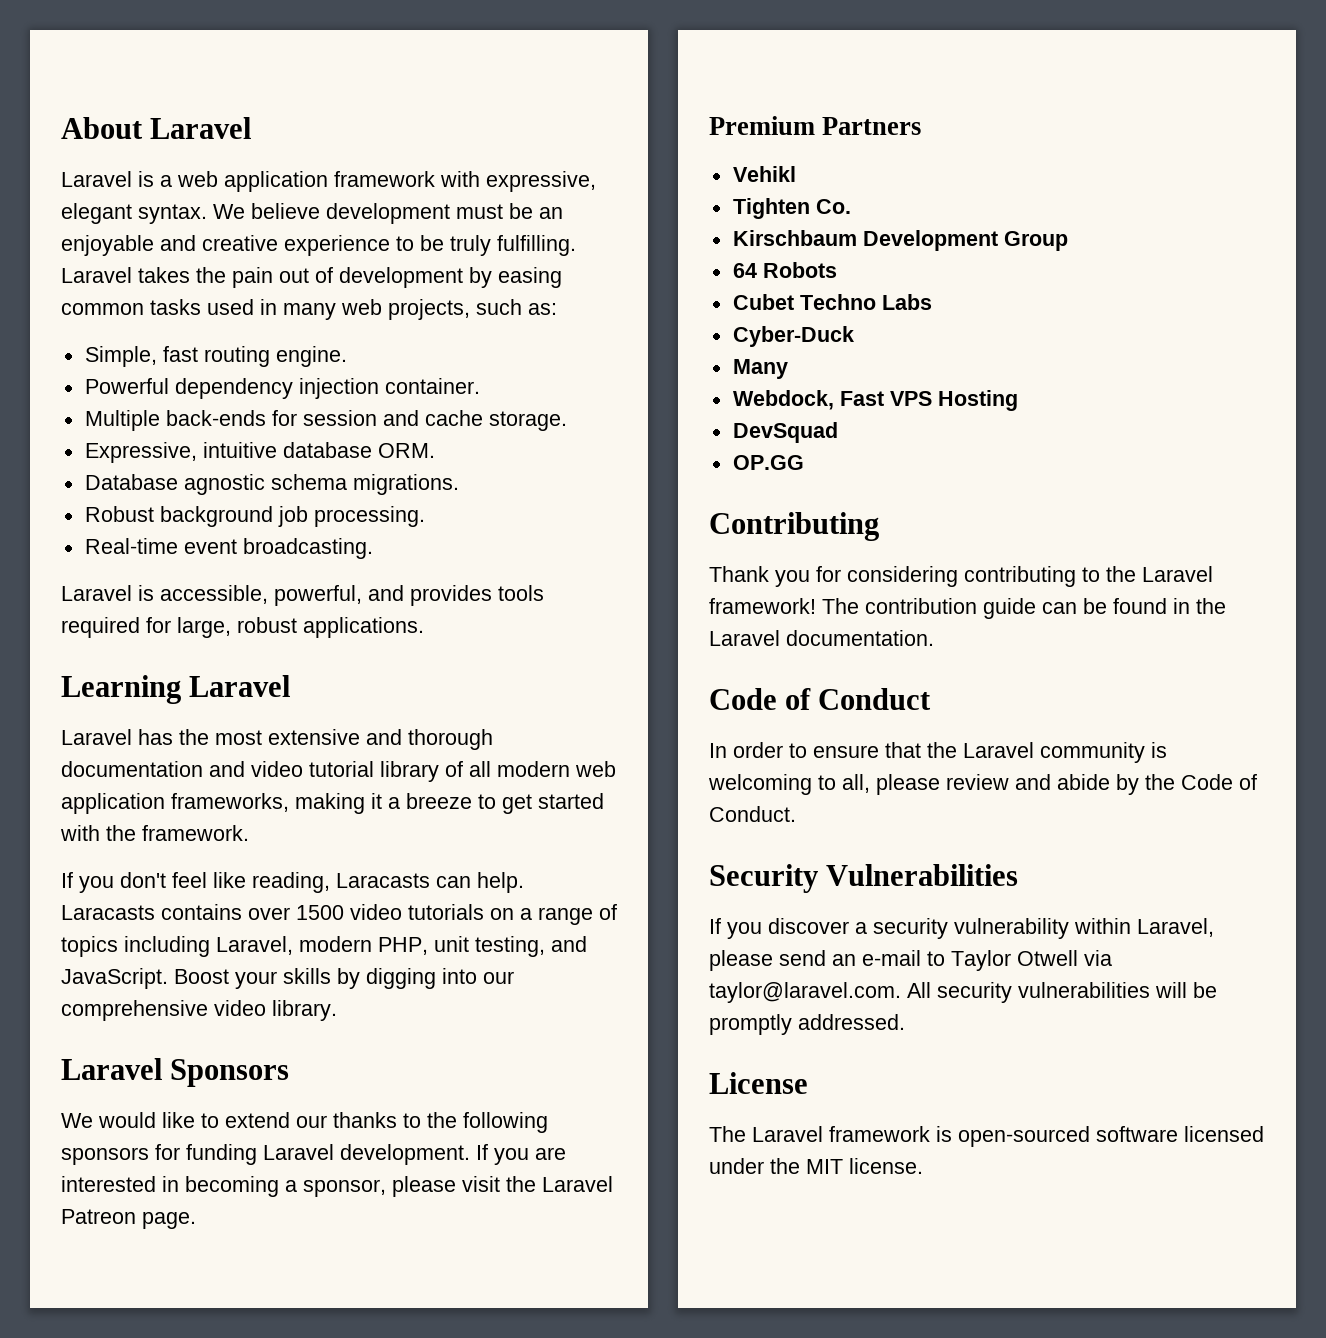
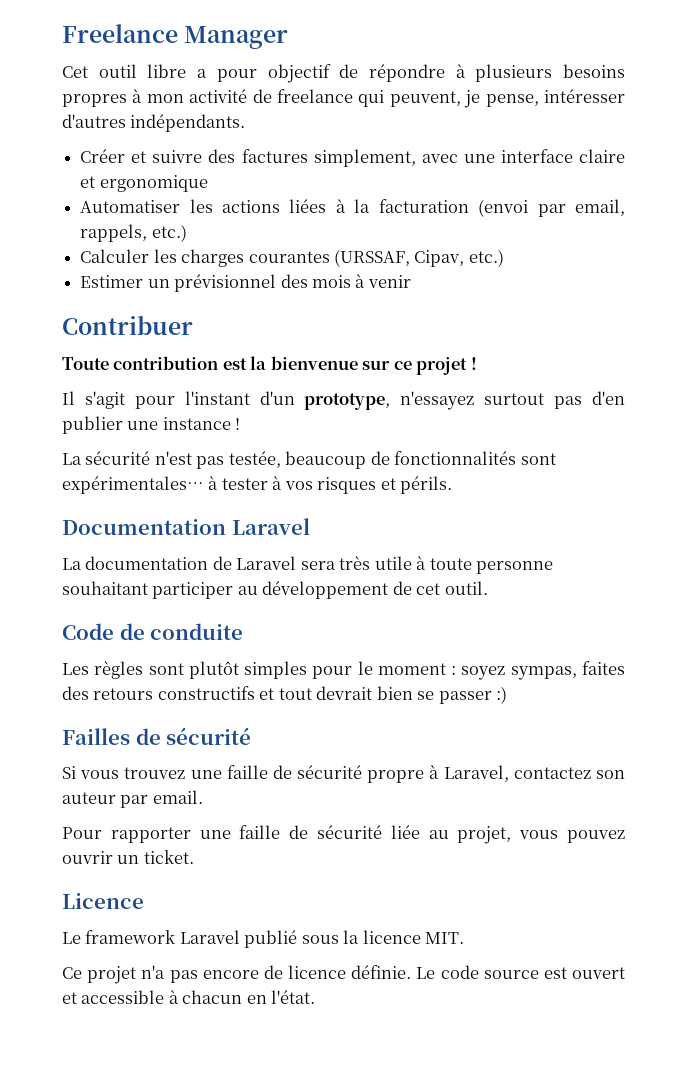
- About Laravel
- Laravel is a web application framework with expressive, elegant syntax. We believe development must be an enjoyable and creative experience to be truly fulfilling. Laravel takes the pain out of development by easing common tasks used in many web projects, such as:
- Simple, fast routing engine.
- Powerful dependency injection container.
- Multiple back-ends for session and cache storage.
- Expressive, intuitive database ORM.
- Database agnostic schema migrations.
- Robust background job processing.
- Real-time event broadcasting.
- Laravel is accessible, powerful, and provides tools required for large, robust applications.
- Learning Laravel
- Laravel has the most extensive and thorough documentation and video tutorial library of all modern web application frameworks, making it a breeze to get started with the framework.
- If you don't feel like reading, Laracasts can help. Laracasts contains over 1500 video tutorials on a range of topics including Laravel, modern PHP, unit testing, and JavaScript. Boost your skills by digging into our comprehensive video library.
- Laravel Sponsors
- We would like to extend our thanks to the following sponsors for funding Laravel development. If you are interested in becoming a sponsor, please visit the Laravel Patreon page.
- Premium Partners
- Vehikl
- Tighten Co.
- Kirschbaum Development Group
- 64 Robots
- Cubet Techno Labs
- Cyber-Duck
- Many
- Webdock, Fast VPS Hosting
- DevSquad
- OP.GG
- Contributing
- Thank you for considering contributing to the Laravel framework! The contribution guide can be found in the Laravel documentation.
- Code of Conduct
- In order to ensure that the Laravel community is welcoming to all, please review and abide by the Code of Conduct.
- Security Vulnerabilities
- If you discover a security vulnerability within Laravel, please send an e-mail to Taylor Otwell via taylor@laravel.com. All security vulnerabilities will be promptly addressed.
- License
- The Laravel framework is open-sourced software licensed under the MIT license.
+ Freelance Manager
+ Cet outil libre a pour objectif de répondre à plusieurs besoins propres à mon activité de freelance qui peuvent, je pense, intéresser d'autres indépendants.
+ Créer et suivre des factures simplement, avec une interface claire et ergonomique
+ Automatiser les actions liées à la facturation (envoi par email, rappels, etc.)
+ Calculer les charges courantes (URSSAF, Cipav, etc.)
+ Estimer un prévisionnel des mois à venir
+ Contribuer
+ Toute contribution est la bienvenue sur ce projet !
+ Il s'agit pour l'instant d'un prototype, n'essayez surtout pas d'en publier une instance !
+ La sécurité n'est pas testée, beaucoup de fonctionnalités sont expérimentales… à tester à vos risques et périls.
+ Documentation Laravel
+ La documentation de Laravel sera très utile à toute personne souhaitant participer au développement de cet outil.
+ Code de conduite
+ Les règles sont plutôt simples pour le moment : soyez sympas, faites des retours constructifs et tout devrait bien se passer :)
+ Failles de sécurité
+ Si vous trouvez une faille de sécurité propre à Laravel, contactez son auteur par email.
+ Pour rapporter une faille de sécurité liée au projet, vous pouvez ouvrir un ticket.
+ Licence
+ Le framework Laravel publié sous la licence MIT.
+ Ce projet n'a pas encore de licence définie. Le code source est ouvert et accessible à chacun en l'état.

